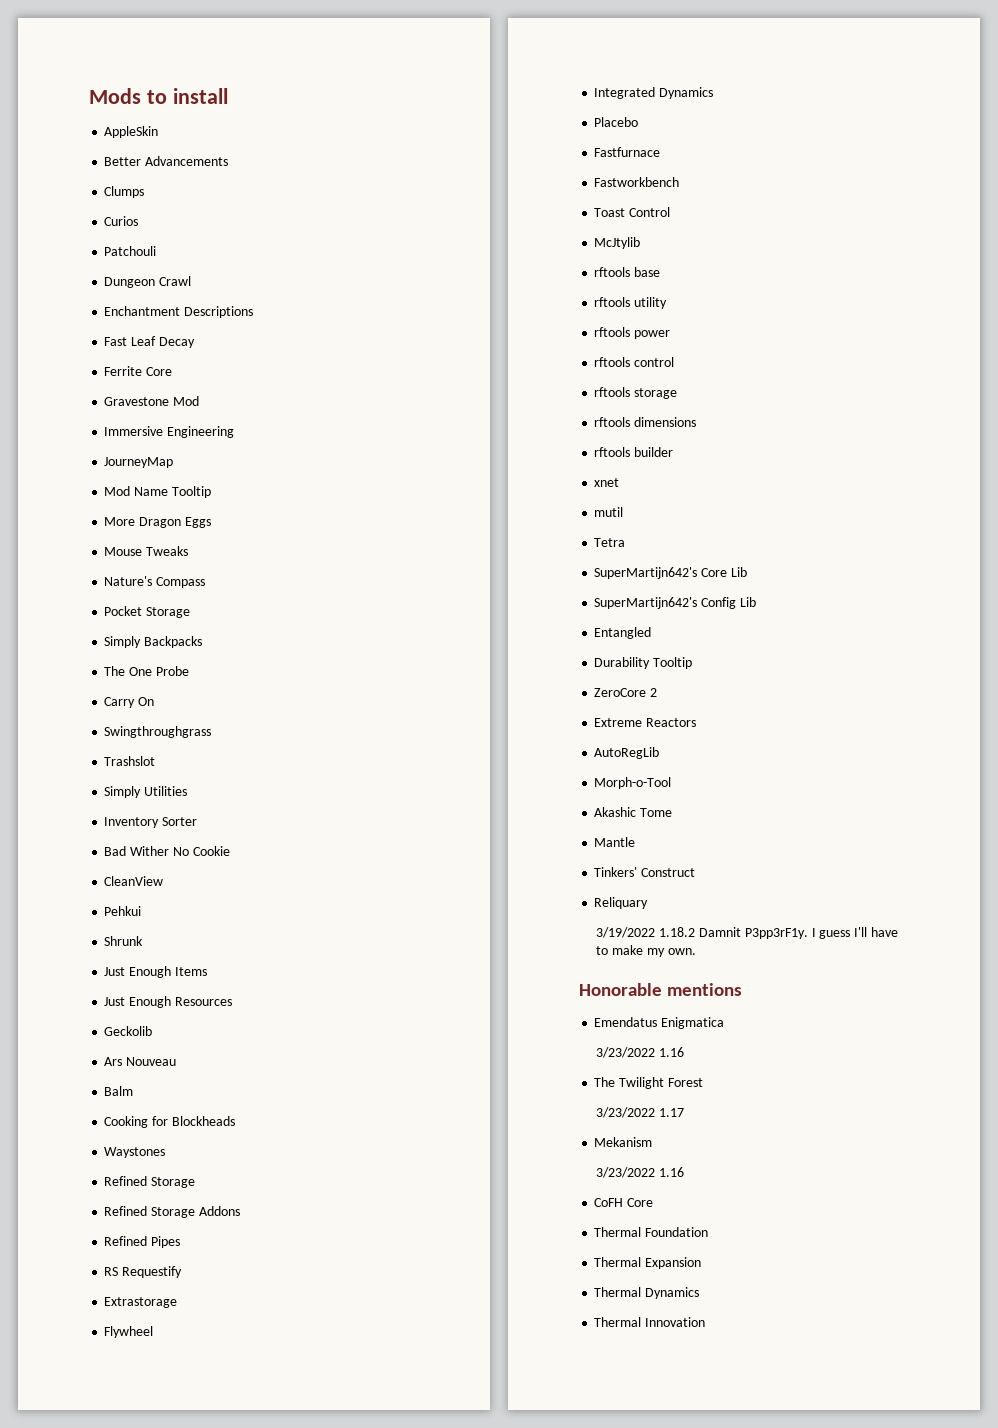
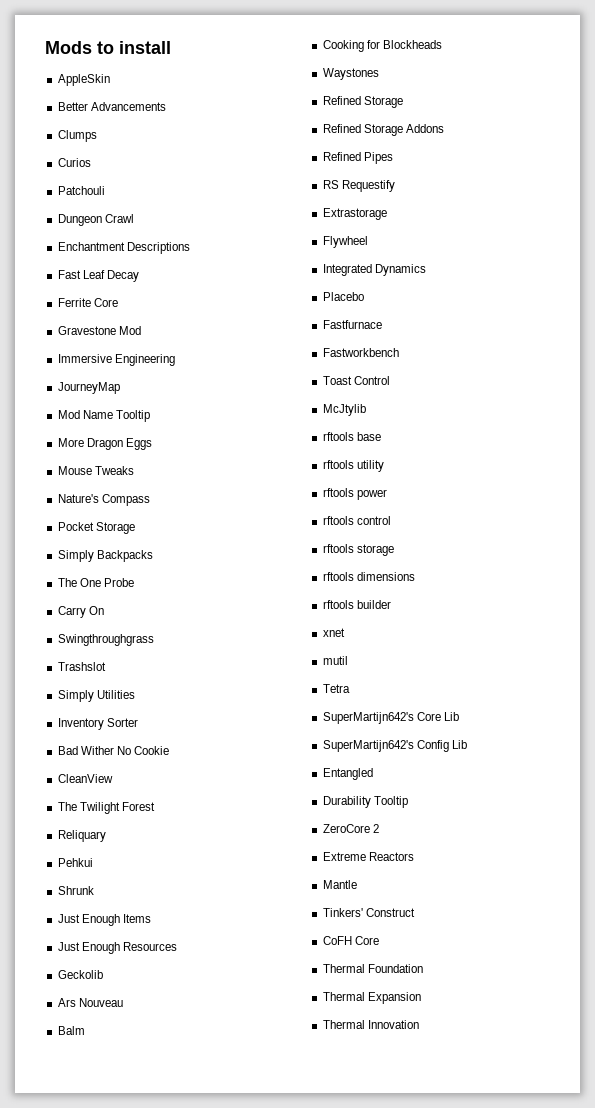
+ The Twilight Forest
+ Reliquary
- AutoRegLib
- Morph-o-Tool
- Akashic Tome
- Reliquary
- 3/19/2022 1.18.2 Damnit P3pp3rF1y. I guess I'll have to make my own.
- Honorable mentions
- Emendatus Enigmatica
- 3/23/2022 1.16
- The Twilight Forest
- 3/23/2022 1.17
- Mekanism
- 3/23/2022 1.16
- Thermal Dynamics

